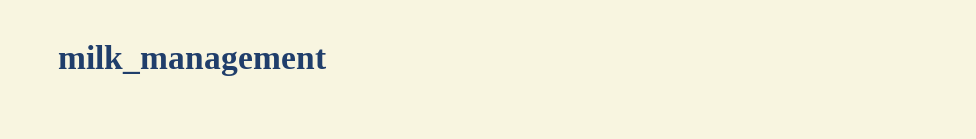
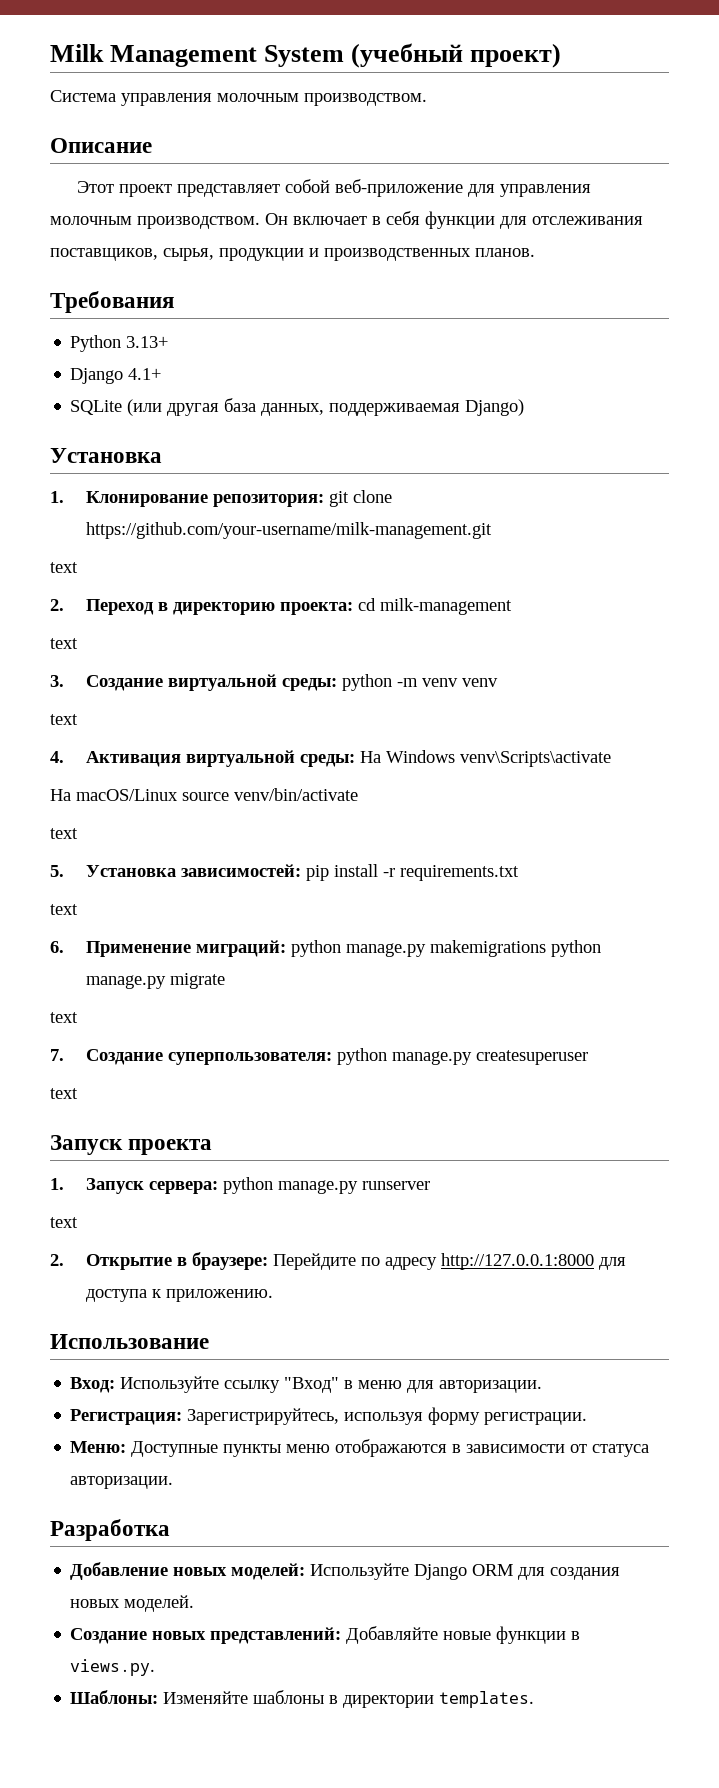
- milk_management
+ Milk Management System (учебный проект)
+ Система управления молочным производством.
+ Описание
+ Этот проект представляет собой веб-приложение для управления молочным производством. Он включает в себя функции для отслеживания поставщиков, сырья, продукции и производственных планов.
+ Требования
+ Python 3.13+
+ Django 4.1+
+ SQLite (или другая база данных, поддерживаемая Django)
+ Установка
+ 1. Клонирование репозитория: git clone https://github.com/your-username/milk-management.git
+ text
+ 2. Переход в директорию проекта: cd milk-management
+ text
+ 3. Создание виртуальной среды: python -m venv venv
+ text
+ 4. Активация виртуальной среды: На Windows venv\Scripts\activate
+ На macOS/Linux source venv/bin/activate
+ text
+ 5. Установка зависимостей: pip install -r requirements.txt
+ text
+ 6. Применение миграций: python manage.py makemigrations python manage.py migrate
+ text
+ 7. Создание суперпользователя: python manage.py createsuperuser
+ text
+ Запуск проекта
+ 1. Запуск сервера: python manage.py runserver
+ text
+ 2. Открытие в браузере: Перейдите по адресу http://127.0.0.1:8000 для доступа к приложению.
+ Использование
+ Вход: Используйте ссылку "Вход" в меню для авторизации.
+ Регистрация: Зарегистрируйтесь, используя форму регистрации.
+ Меню: Доступные пункты меню отображаются в зависимости от статуса авторизации.
+ Разработка
+ Добавление новых моделей: Используйте Django ORM для создания новых моделей.
+ Создание новых представлений: Добавляйте новые функции в views.py.
+ Шаблоны: Изменяйте шаблоны в директории templates.

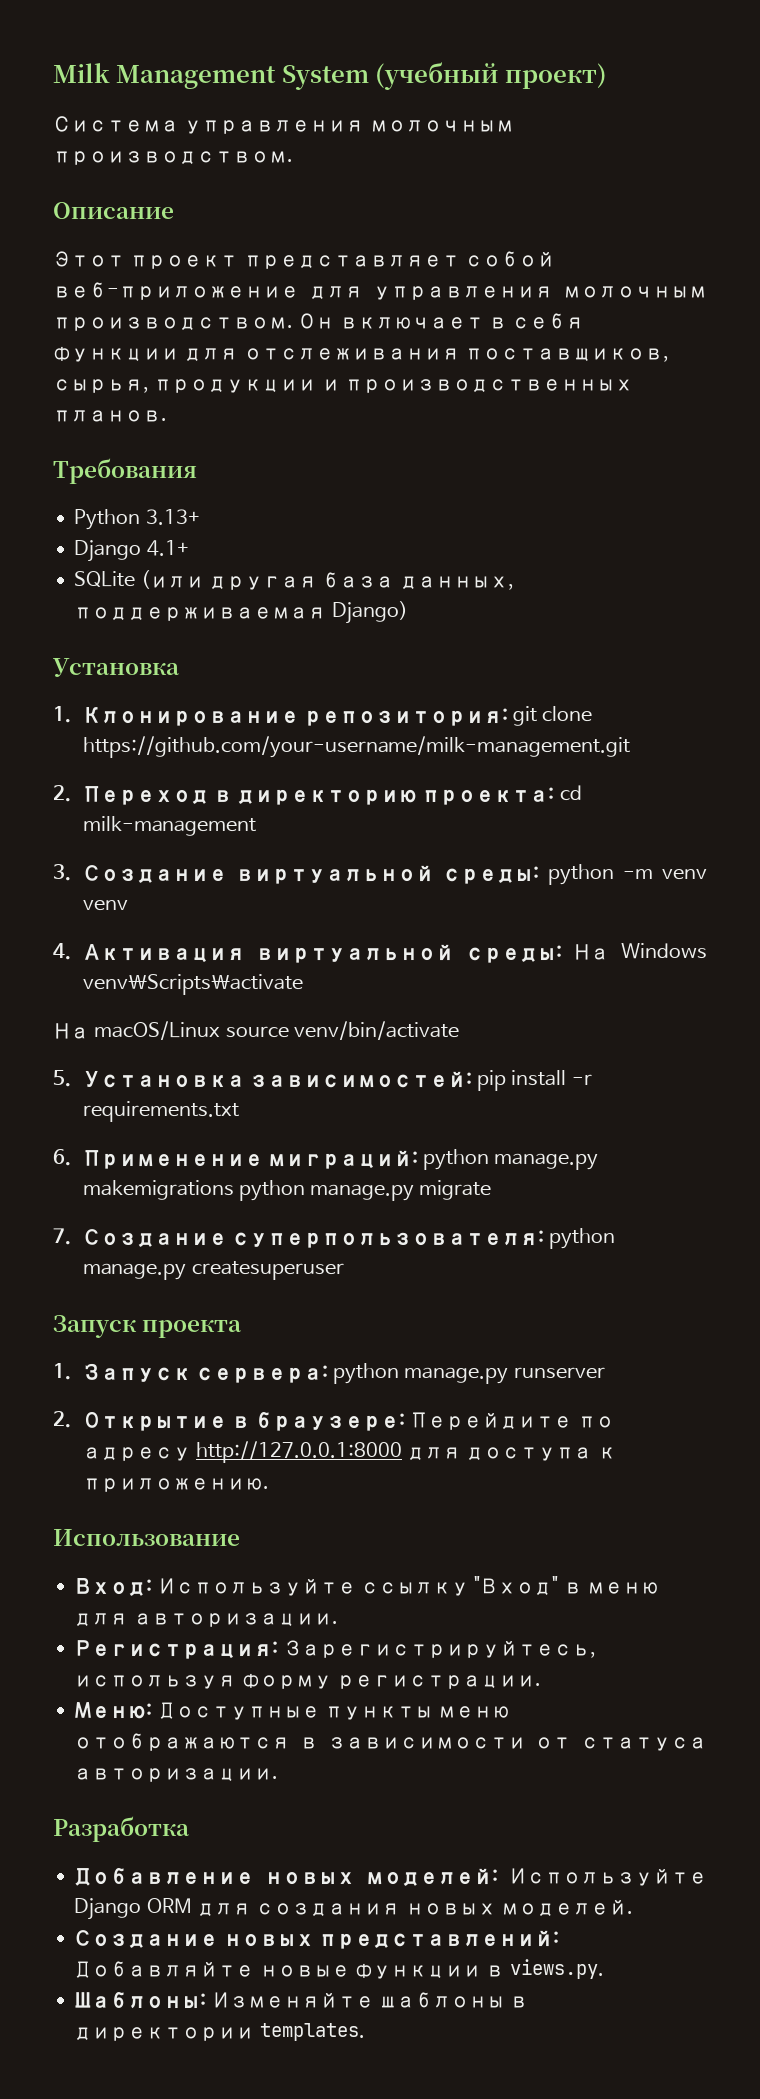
  1. Клонирование репозитория: git clone https://github.com/your-username/milk-management.git
- text
  2. Переход в директорию проекта: cd milk-management
- text
  3. Создание виртуальной среды: python -m venv venv
- text
  На macOS/Linux source venv/bin/activate
- text
  5. Установка зависимостей: pip install -r requirements.txt
- text
  6. Применение миграций: python manage.py makemigrations python manage.py migrate
- text
  7. Создание суперпользователя: python manage.py createsuperuser
- text
  1. Запуск сервера: python manage.py runserver
- text

